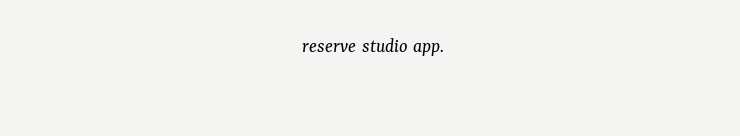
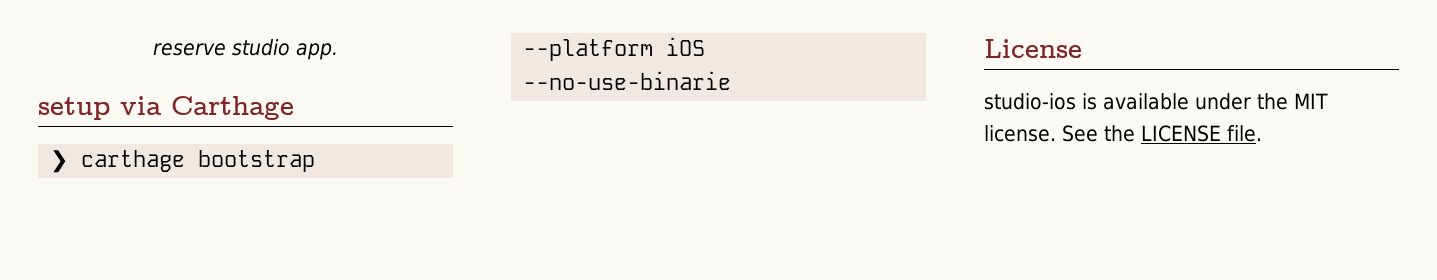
+ setup via Carthage
+ ❯ carthage bootstrap --platform iOS --no-use-binarie
+ License
+ studio-ios is available under the MIT license. See the LICENSE file.

